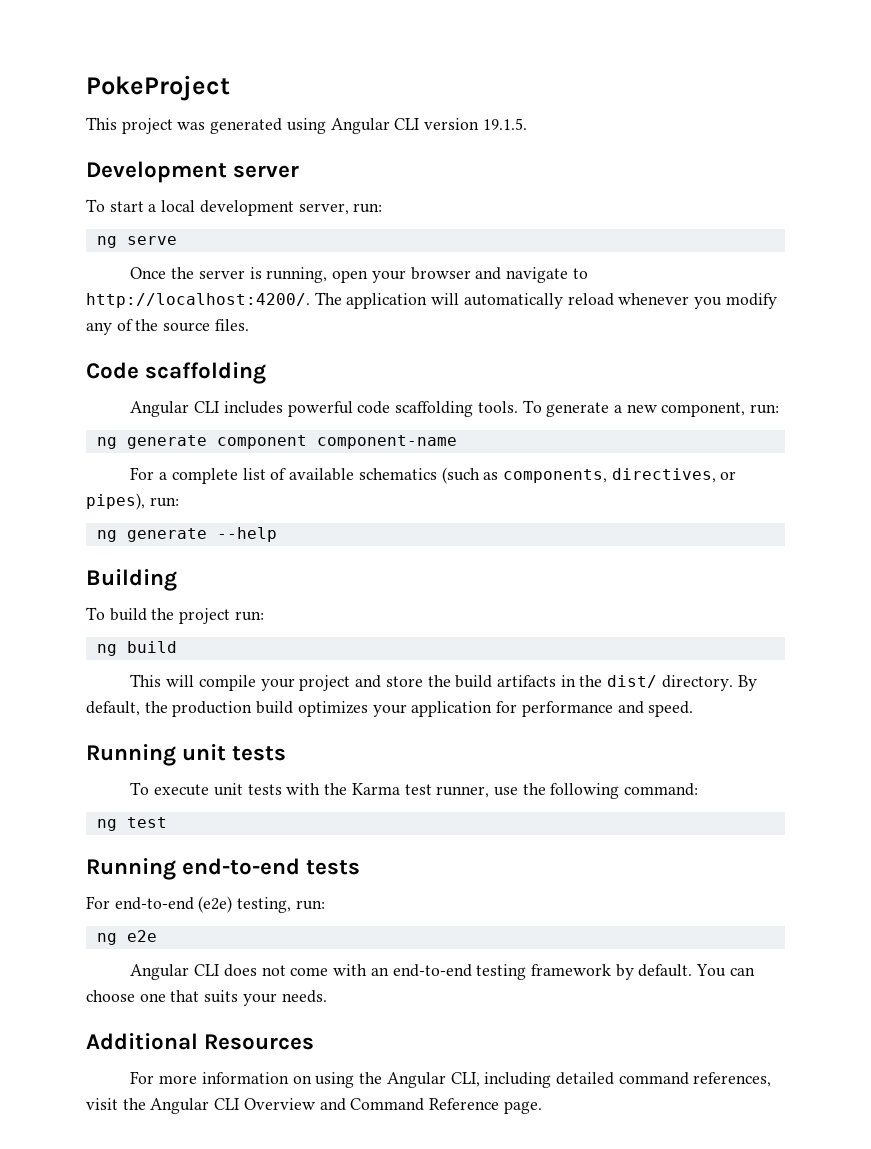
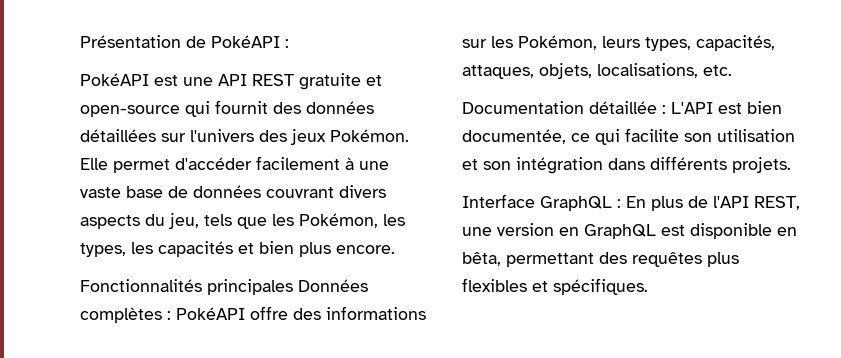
- PokeProject
- This project was generated using Angular CLI version 19.1.5.
- Development server
- To start a local development server, run:
- ng serve
- Once the server is running, open your browser and navigate to http://localhost:4200/. The application will automatically reload whenever you modify any of the source files.
- Code scaffolding
- Angular CLI includes powerful code scaffolding tools. To generate a new component, run:
- ng generate component component-name
- For a complete list of available schematics (such as components, directives, or pipes), run:
- ng generate --help
- Building
- To build the project run:
- ng build
- This will compile your project and store the build artifacts in the dist/ directory. By default, the production build optimizes your application for performance and speed.
- Running unit tests
- To execute unit tests with the Karma test runner, use the following command:
- ng test
- Running end-to-end tests
- For end-to-end (e2e) testing, run:
- ng e2e
- Angular CLI does not come with an end-to-end testing framework by default. You can choose one that suits your needs.
- Additional Resources
- For more information on using the Angular CLI, including detailed command references, visit the Angular CLI Overview and Command Reference page.
+ Présentation de PokéAPI :
+ PokéAPI est une API REST gratuite et open-source qui fournit des données détaillées sur l'univers des jeux Pokémon. Elle permet d'accéder facilement à une vaste base de données couvrant divers aspects du jeu, tels que les Pokémon, les types, les capacités et bien plus encore.
+ Fonctionnalités principales Données complètes : PokéAPI offre des informations sur les Pokémon, leurs types, capacités, attaques, objets, localisations, etc.
+ Documentation détaillée : L'API est bien documentée, ce qui facilite son utilisation et son intégration dans différents projets.
+ Interface GraphQL : En plus de l'API REST, une version en GraphQL est disponible en bêta, permettant des requêtes plus flexibles et spécifiques.

